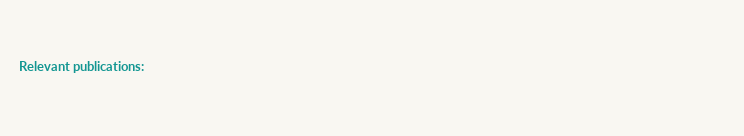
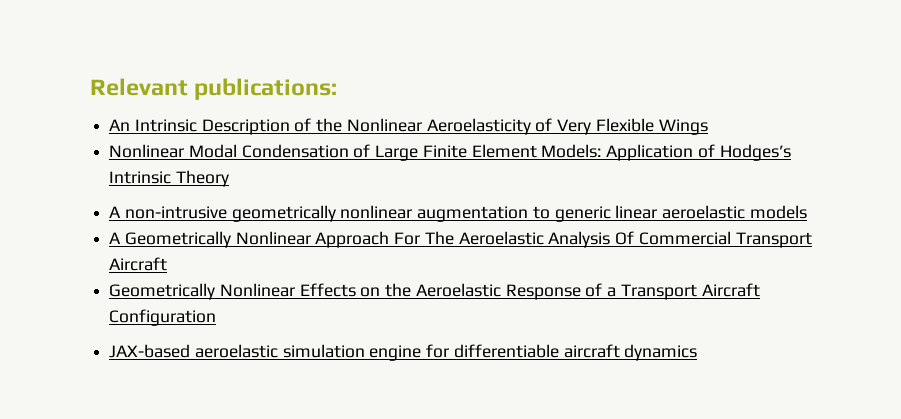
+ An Intrinsic Description of the Nonlinear Aeroelasticity of Very Flexible Wings
+ Nonlinear Modal Condensation of Large Finite Element Models: Application of Hodges’s Intrinsic Theory
+ A non-intrusive geometrically nonlinear augmentation to generic linear aeroelastic models
+ A Geometrically Nonlinear Approach For The Aeroelastic Analysis Of Commercial Transport Aircraft
+ Geometrically Nonlinear Effects on the Aeroelastic Response of a Transport Aircraft Configuration
+ JAX-based aeroelastic simulation engine for differentiable aircraft dynamics

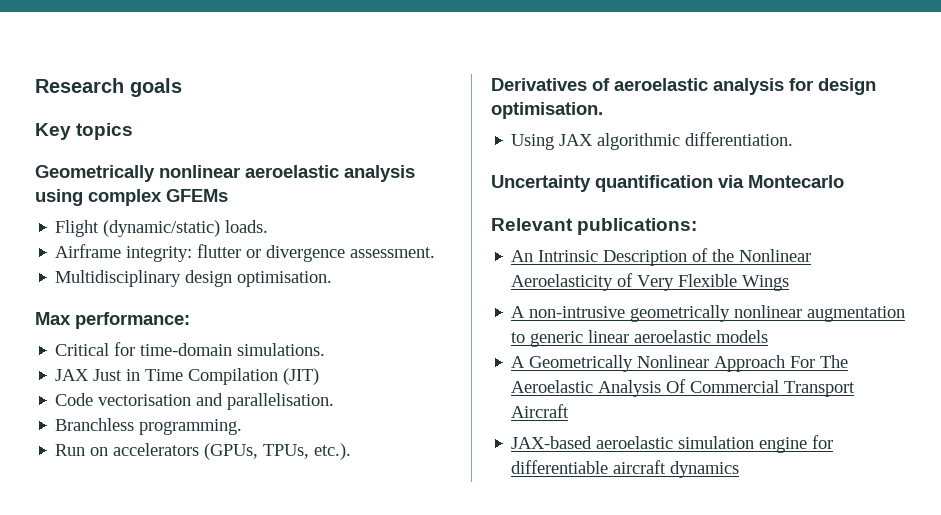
+ Research goals
+ Key topics
+ Geometrically nonlinear aeroelastic analysis using complex GFEMs
+ Flight (dynamic/static) loads.
+ Airframe integrity: flutter or divergence assessment.
+ Multidisciplinary design optimisation.
+ Max performance:
+ Critical for time-domain simulations.
+ JAX Just in Time Compilation (JIT)
+ Code vectorisation and parallelisation.
+ Branchless programming.
+ Run on accelerators (GPUs, TPUs, etc.).
+ Derivatives of aeroelastic analysis for design optimisation.
+ Using JAX algorithmic differentiation.
+ Uncertainty quantification via Montecarlo
- Nonlinear Modal Condensation of Large Finite Element Models: Application of Hodges’s Intrinsic Theory
- Geometrically Nonlinear Effects on the Aeroelastic Response of a Transport Aircraft Configuration

